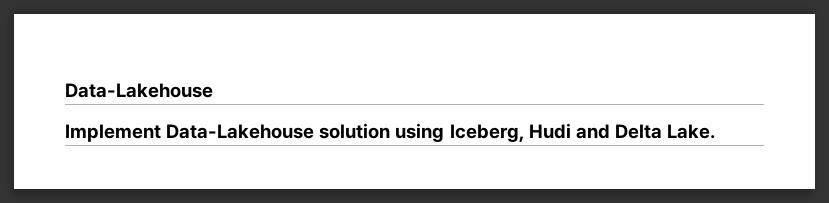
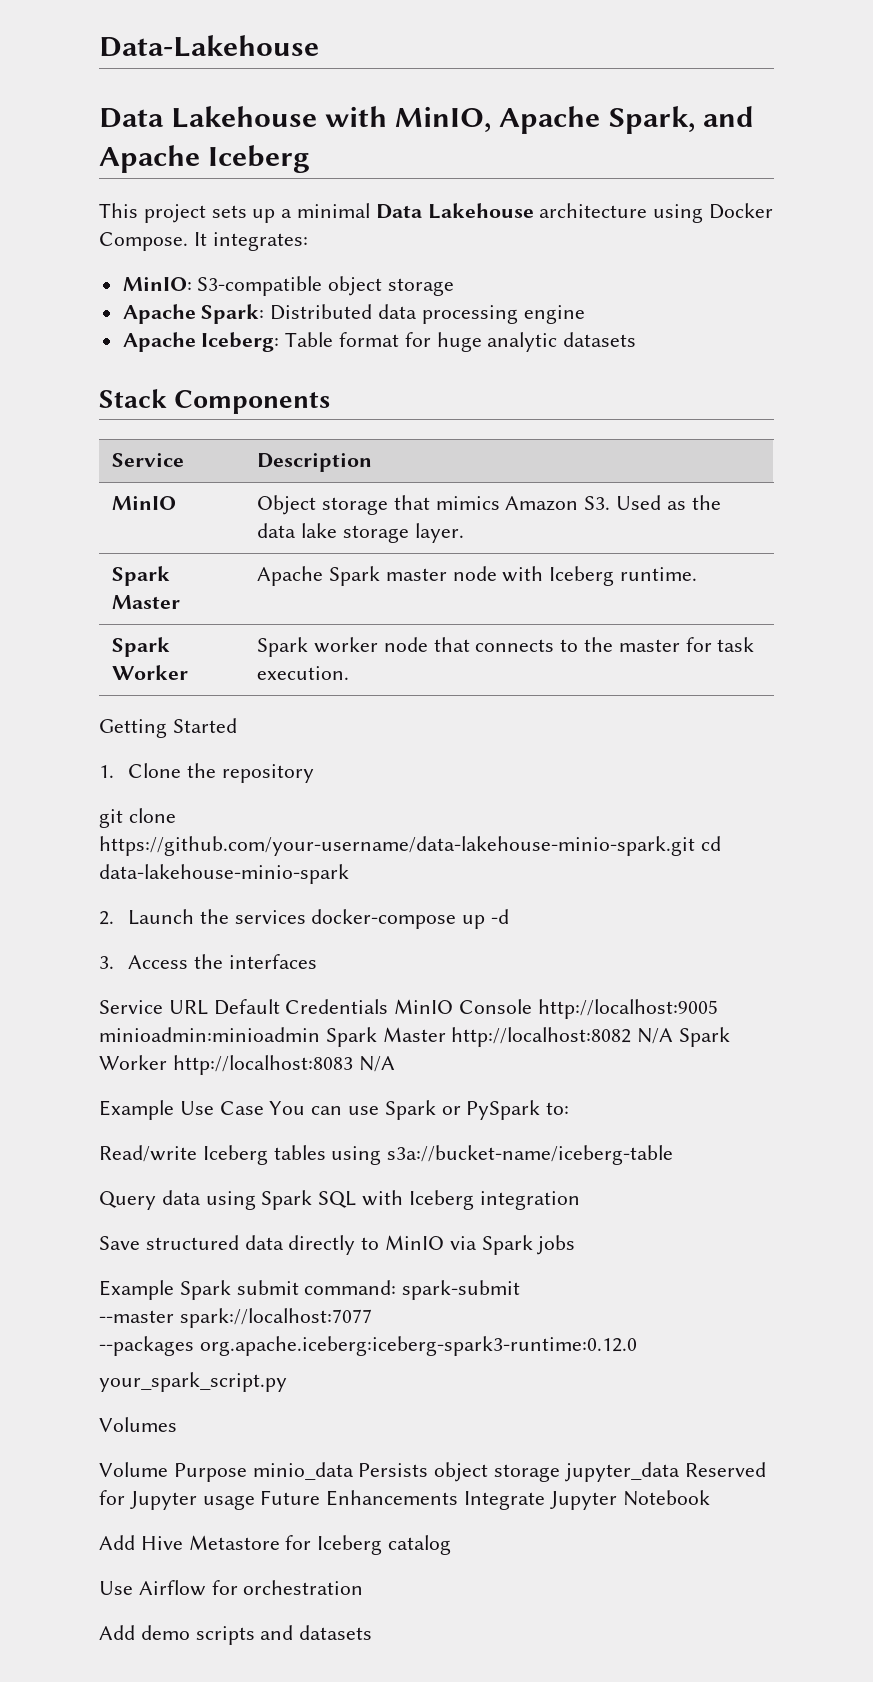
- Implement Data-Lakehouse solution using Iceberg, Hudi and Delta Lake.
+ Data Lakehouse with MinIO, Apache Spark, and Apache Iceberg
+ This project sets up a minimal Data Lakehouse architecture using Docker Compose. It integrates:
+ MinIO: S3-compatible object storage
+ Apache Spark: Distributed data processing engine
+ Apache Iceberg: Table format for huge analytic datasets
+ Stack Components
+ Service | Description
+ MinIO | Object storage that mimics Amazon S3. Used as the data lake storage layer.
+ Spark Master | Apache Spark master node with Iceberg runtime.
+ Spark Worker | Spark worker node that connects to the master for task execution.
+ Getting Started
+ 1. Clone the repository
+ git clone https://github.com/your-username/data-lakehouse-minio-spark.git cd data-lakehouse-minio-spark
+ 2. Launch the services docker-compose up -d
+ 3. Access the interfaces
+ Service URL Default Credentials MinIO Console http://localhost:9005 minioadmin:minioadmin Spark Master http://localhost:8082 N/A Spark Worker http://localhost:8083 N/A
+ Example Use Case You can use Spark or PySpark to:
+ Read/write Iceberg tables using s3a://bucket-name/iceberg-table
+ Query data using Spark SQL with Iceberg integration
+ Save structured data directly to MinIO via Spark jobs
+ Example Spark submit command: spark-submit
+ --master spark://localhost:7077
+ --packages org.apache.iceberg:iceberg-spark3-runtime:0.12.0
+ your_spark_script.py
+ Volumes
+ Volume Purpose minio_data Persists object storage jupyter_data Reserved for Jupyter usage Future Enhancements Integrate Jupyter Notebook
+ Add Hive Metastore for Iceberg catalog
+ Use Airflow for orchestration
+ Add demo scripts and datasets

